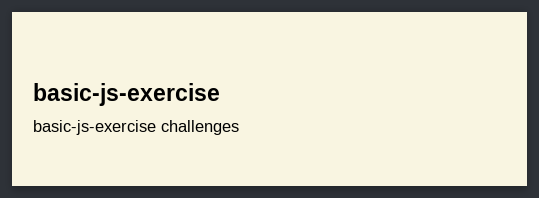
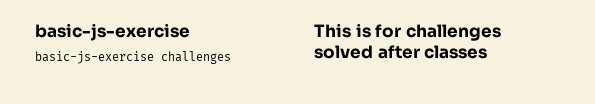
+ This is for challenges solved after classes

